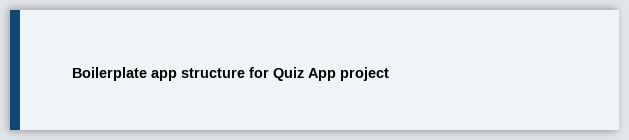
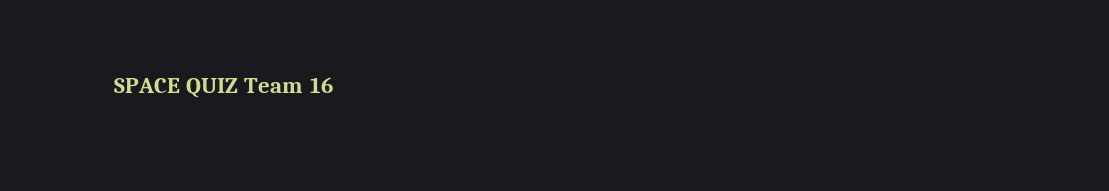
- Boilerplate app structure for Quiz App project
+ SPACE QUIZ Team 16

